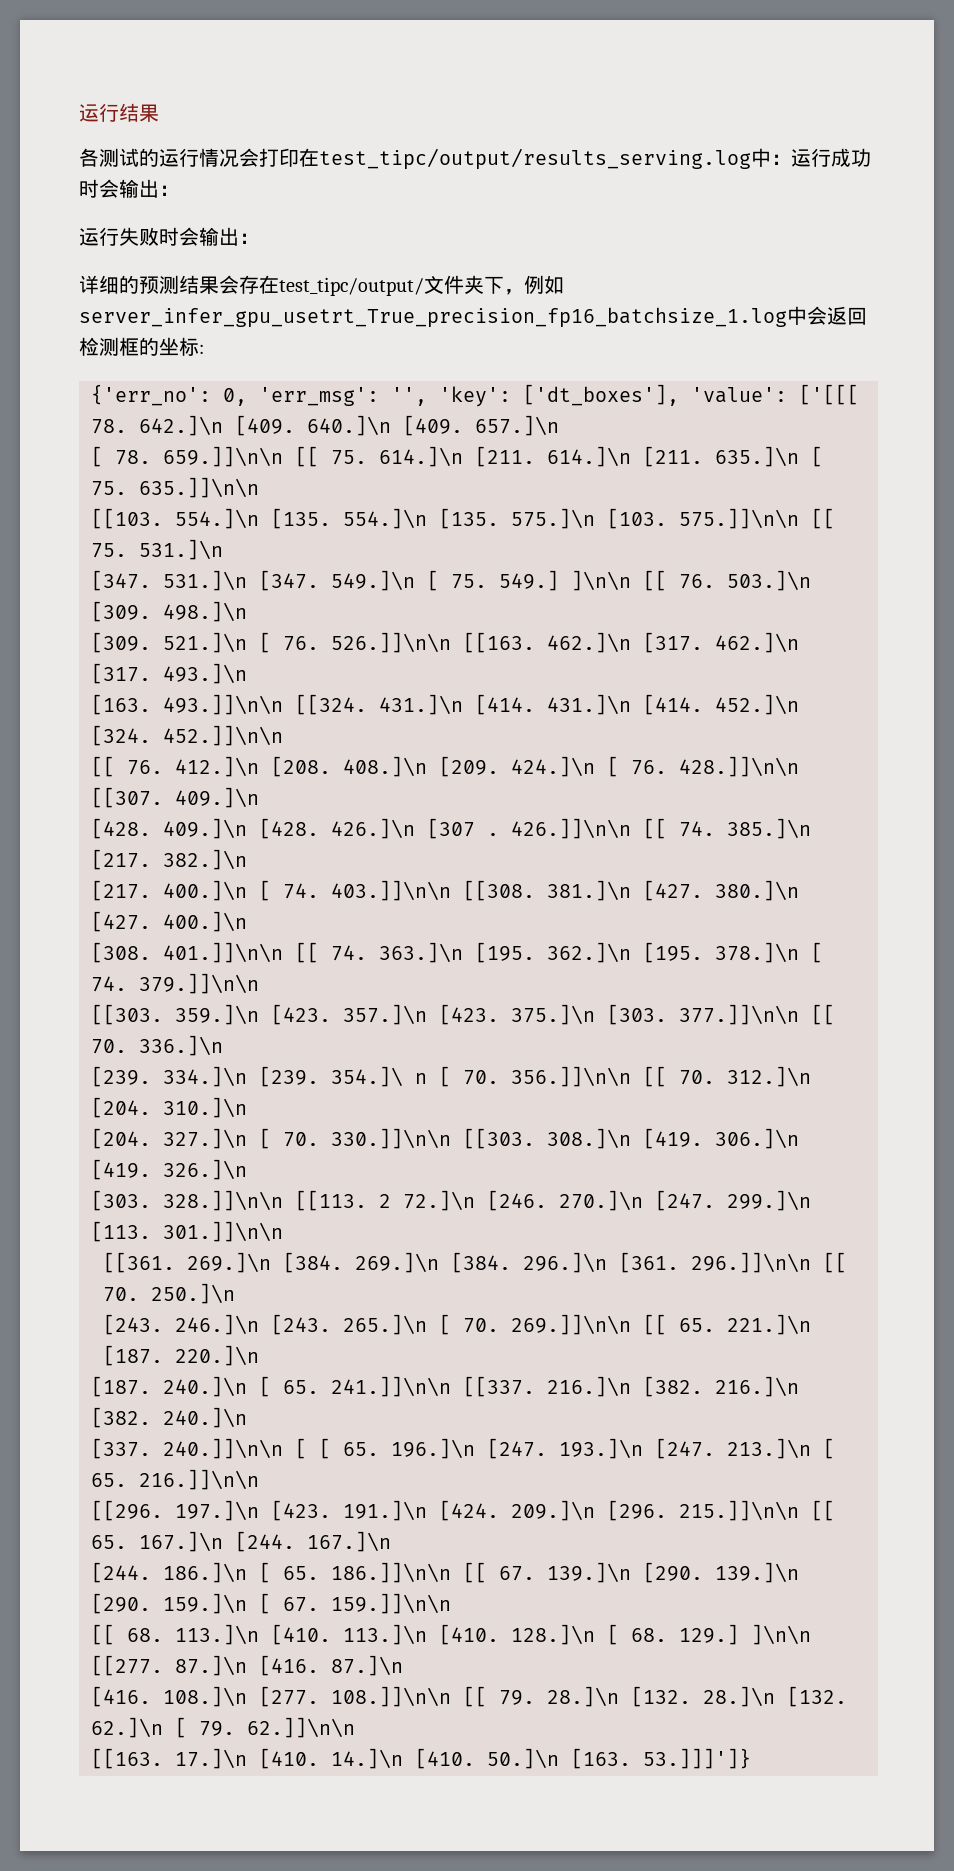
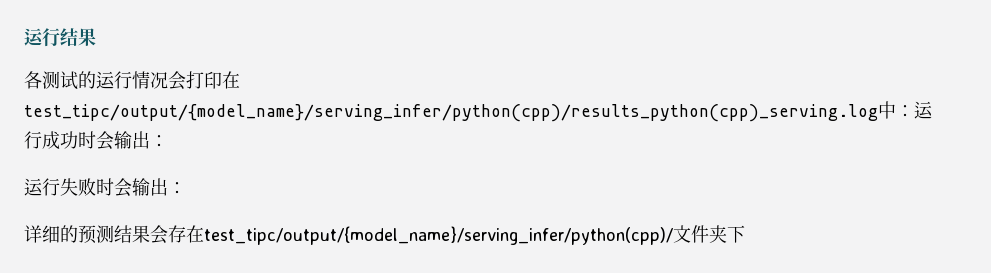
- 各测试的运行情况会打印在test_tipc/output/results_serving.log中：运行成功时会输出：
+ 各测试的运行情况会打印在test_tipc/output/{model_name}/serving_infer/python(cpp)/results_python(cpp)_serving.log中：运行成功时会输出：
- 详细的预测结果会存在test_tipc/output/文件夹下，例如server_infer_gpu_usetrt_True_precision_fp16_batchsize_1.log中会返回检测框的坐标:
- {'err_no': 0, 'err_msg': '', 'key': ['dt_boxes'], 'value': ['[[[ 78. 642.]\n [409. 640.]\n [409. 657.]\n
- [ 78. 659.]]\n\n [[ 75. 614.]\n [211. 614.]\n [211. 635.]\n [ 75. 635.]]\n\n
- [[103. 554.]\n [135. 554.]\n [135. 575.]\n [103. 575.]]\n\n [[ 75. 531.]\n
- [347. 531.]\n [347. 549.]\n [ 75. 549.] ]\n\n [[ 76. 503.]\n [309. 498.]\n
- [309. 521.]\n [ 76. 526.]]\n\n [[163. 462.]\n [317. 462.]\n [317. 493.]\n
- [163. 493.]]\n\n [[324. 431.]\n [414. 431.]\n [414. 452.]\n [324. 452.]]\n\n
- [[ 76. 412.]\n [208. 408.]\n [209. 424.]\n [ 76. 428.]]\n\n [[307. 409.]\n
- [428. 409.]\n [428. 426.]\n [307 . 426.]]\n\n [[ 74. 385.]\n [217. 382.]\n
- [217. 400.]\n [ 74. 403.]]\n\n [[308. 381.]\n [427. 380.]\n [427. 400.]\n
- [308. 401.]]\n\n [[ 74. 363.]\n [195. 362.]\n [195. 378.]\n [ 74. 379.]]\n\n
- [[303. 359.]\n [423. 357.]\n [423. 375.]\n [303. 377.]]\n\n [[ 70. 336.]\n
- [239. 334.]\n [239. 354.]\ n [ 70. 356.]]\n\n [[ 70. 312.]\n [204. 310.]\n
- [204. 327.]\n [ 70. 330.]]\n\n [[303. 308.]\n [419. 306.]\n [419. 326.]\n
- [303. 328.]]\n\n [[113. 2 72.]\n [246. 270.]\n [247. 299.]\n [113. 301.]]\n\n
- [[361. 269.]\n [384. 269.]\n [384. 296.]\n [361. 296.]]\n\n [[ 70. 250.]\n
- [243. 246.]\n [243. 265.]\n [ 70. 269.]]\n\n [[ 65. 221.]\n [187. 220.]\n
- [187. 240.]\n [ 65. 241.]]\n\n [[337. 216.]\n [382. 216.]\n [382. 240.]\n
- [337. 240.]]\n\n [ [ 65. 196.]\n [247. 193.]\n [247. 213.]\n [ 65. 216.]]\n\n
- [[296. 197.]\n [423. 191.]\n [424. 209.]\n [296. 215.]]\n\n [[ 65. 167.]\n [244. 167.]\n
- [244. 186.]\n [ 65. 186.]]\n\n [[ 67. 139.]\n [290. 139.]\n [290. 159.]\n [ 67. 159.]]\n\n
- [[ 68. 113.]\n [410. 113.]\n [410. 128.]\n [ 68. 129.] ]\n\n [[277. 87.]\n [416. 87.]\n
- [416. 108.]\n [277. 108.]]\n\n [[ 79. 28.]\n [132. 28.]\n [132. 62.]\n [ 79. 62.]]\n\n
- [[163. 17.]\n [410. 14.]\n [410. 50.]\n [163. 53.]]]']}
+ 详细的预测结果会存在test_tipc/output/{model_name}/serving_infer/python(cpp)/文件夹下

